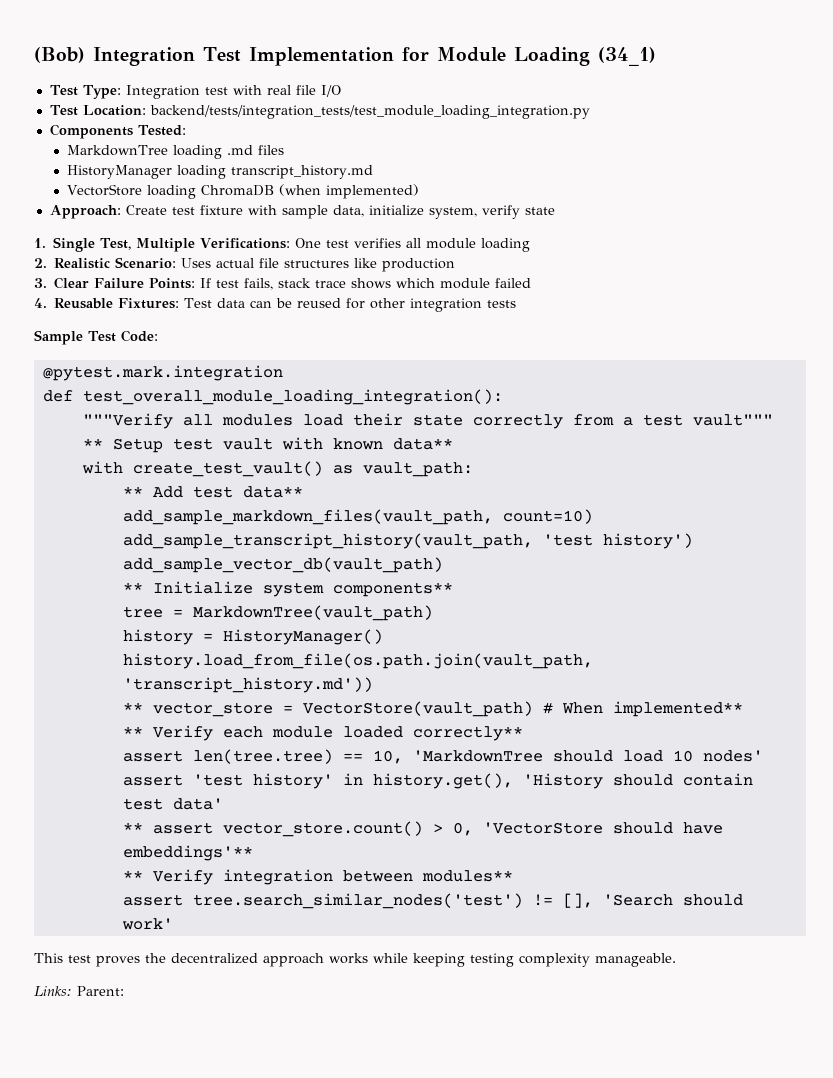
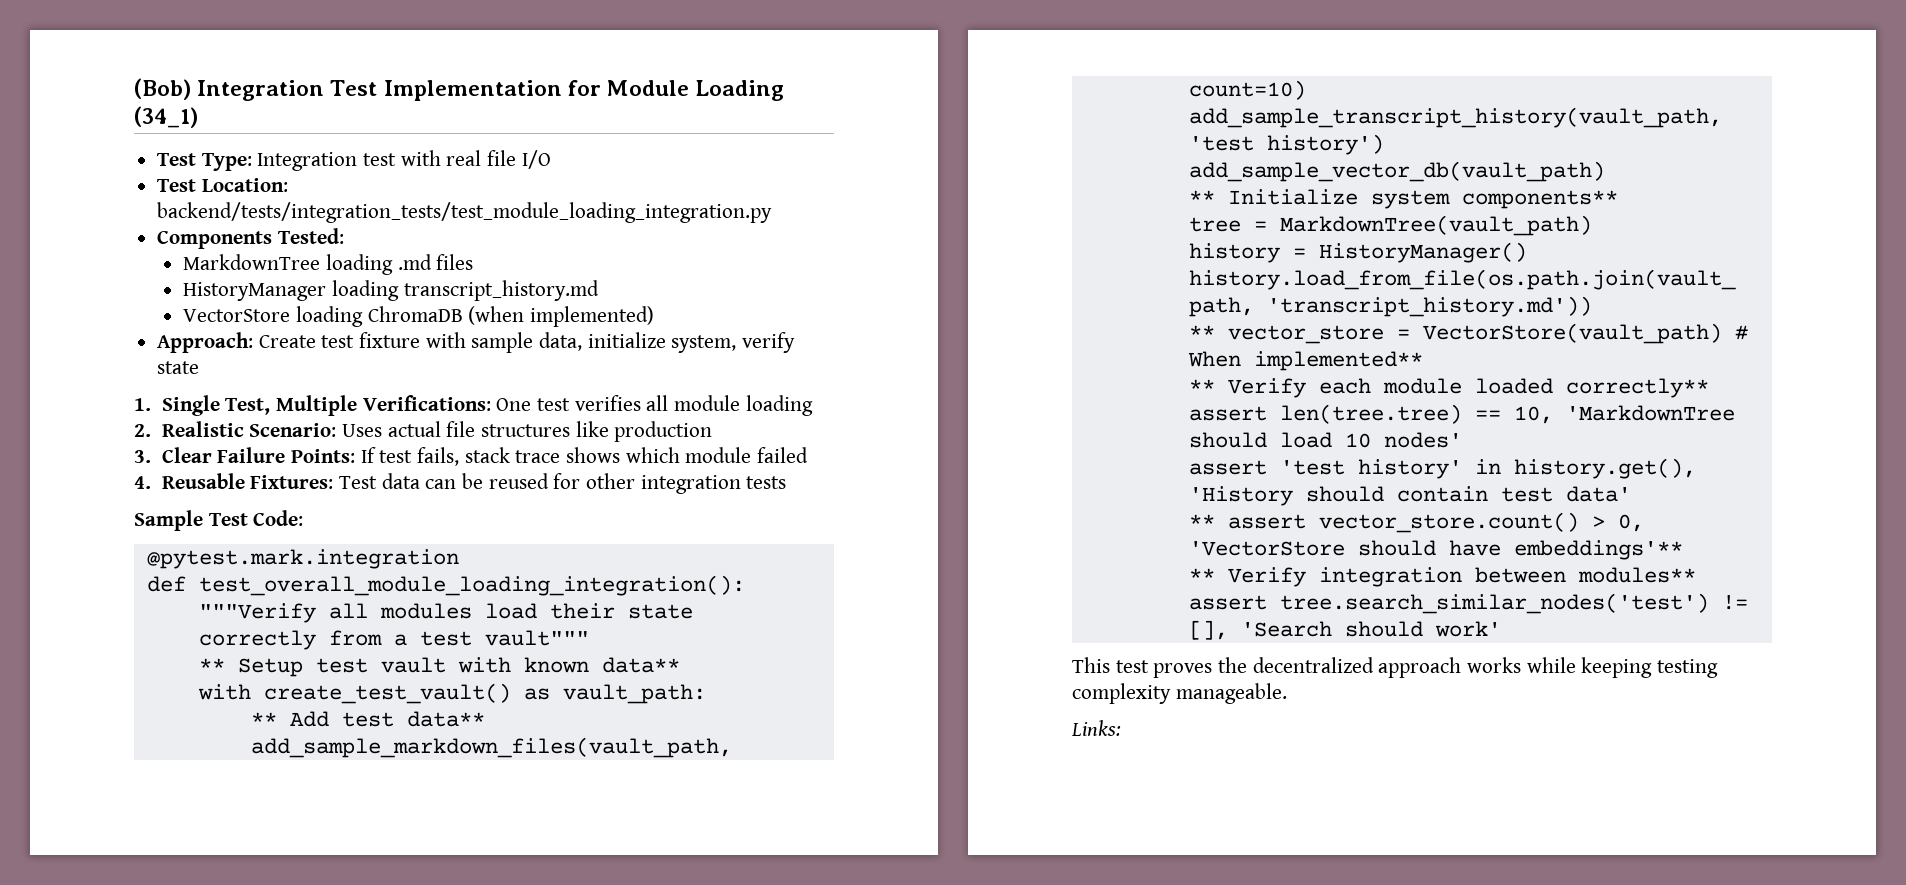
- Links: Parent:
+ Links:

